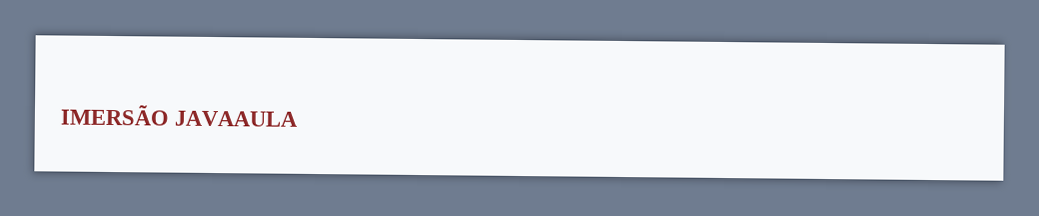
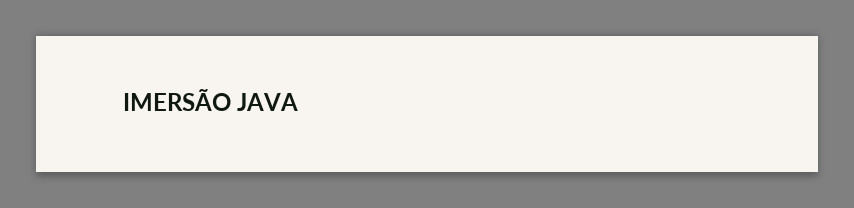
- IMERSÃO JAVAAULA
+ IMERSÃO JAVA

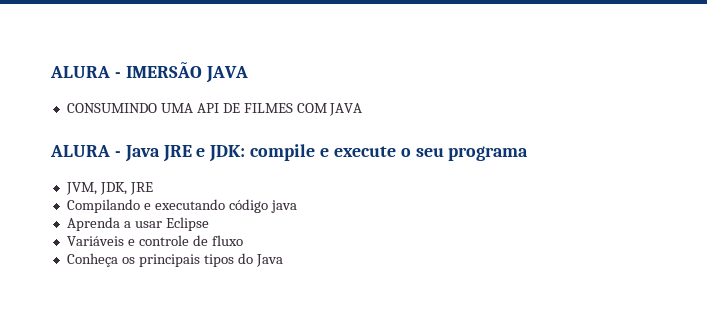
- IMERSÃO JAVA
+ ALURA - IMERSÃO JAVA
+ CONSUMINDO UMA API DE FILMES COM JAVA
+ ALURA - Java JRE e JDK: compile e execute o seu programa
+ JVM, JDK, JRE
+ Compilando e executando código java
+ Aprenda a usar Eclipse
+ Variáveis e controle de fluxo
+ Conheça os principais tipos do Java

